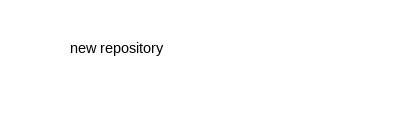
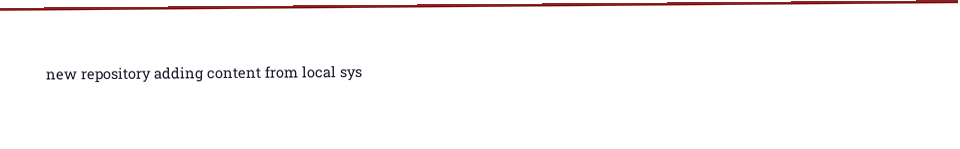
- new repository
+ new repository adding content from local sys

